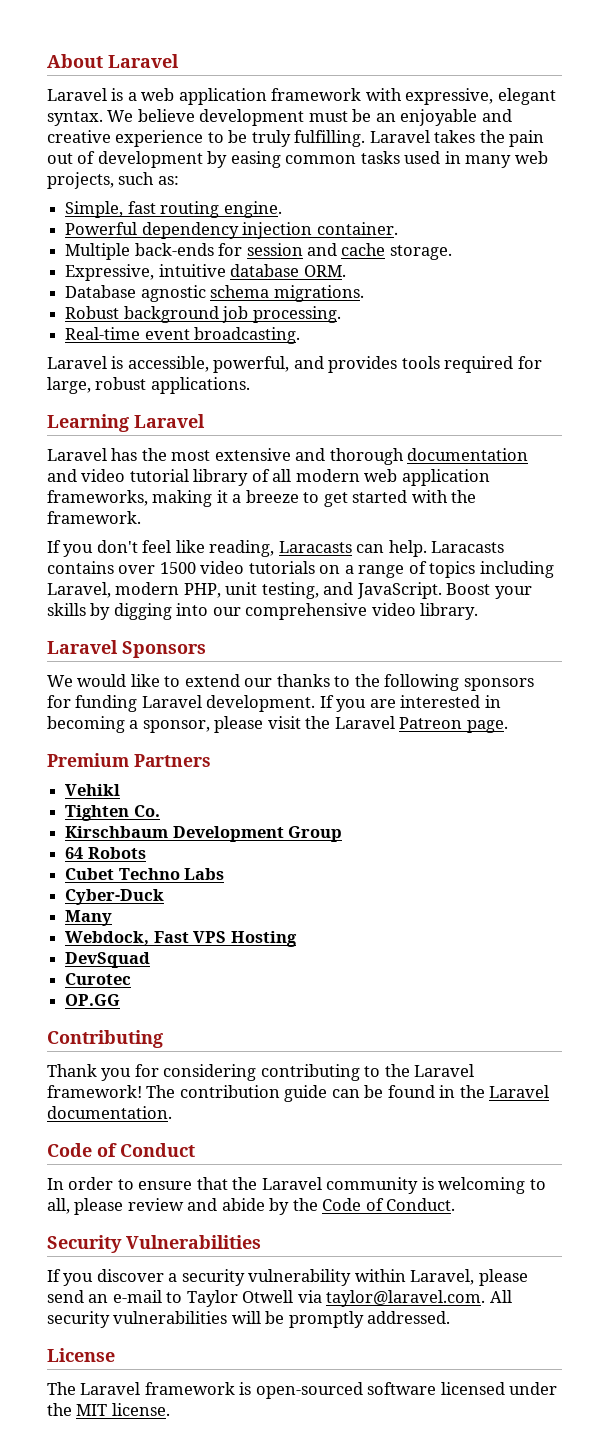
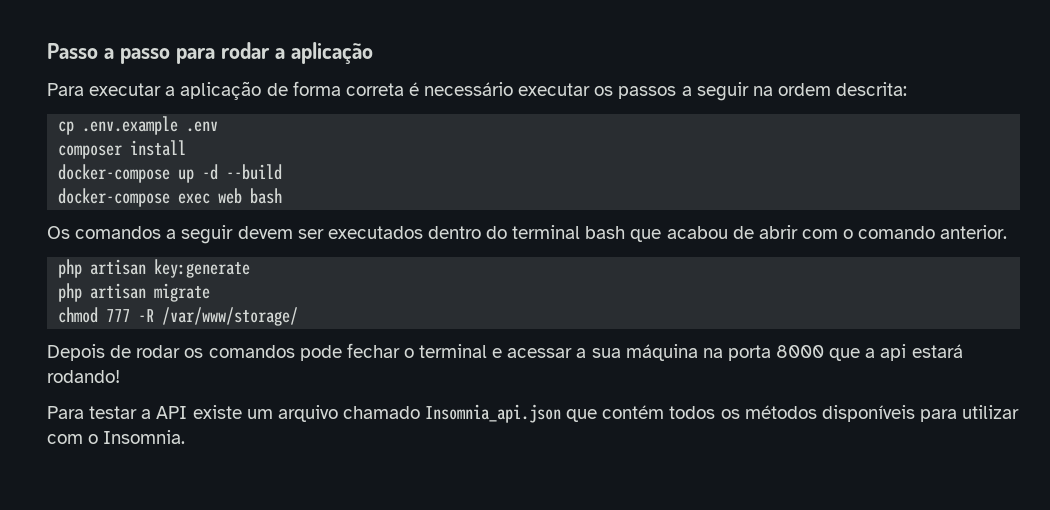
- About Laravel
- Laravel is a web application framework with expressive, elegant syntax. We believe development must be an enjoyable and creative experience to be truly fulfilling. Laravel takes the pain out of development by easing common tasks used in many web projects, such as:
- Simple, fast routing engine.
- Powerful dependency injection container.
- Multiple back-ends for session and cache storage.
- Expressive, intuitive database ORM.
- Database agnostic schema migrations.
- Robust background job processing.
- Real-time event broadcasting.
- Laravel is accessible, powerful, and provides tools required for large, robust applications.
- Learning Laravel
- Laravel has the most extensive and thorough documentation and video tutorial library of all modern web application frameworks, making it a breeze to get started with the framework.
- If you don't feel like reading, Laracasts can help. Laracasts contains over 1500 video tutorials on a range of topics including Laravel, modern PHP, unit testing, and JavaScript. Boost your skills by digging into our comprehensive video library.
- Laravel Sponsors
- We would like to extend our thanks to the following sponsors for funding Laravel development. If you are interested in becoming a sponsor, please visit the Laravel Patreon page.
- Premium Partners
- Vehikl
- Tighten Co.
- Kirschbaum Development Group
- 64 Robots
- Cubet Techno Labs
- Cyber-Duck
- Many
- Webdock, Fast VPS Hosting
- DevSquad
- Curotec
- OP.GG
- Contributing
- Thank you for considering contributing to the Laravel framework! The contribution guide can be found in the Laravel documentation.
- Code of Conduct
- In order to ensure that the Laravel community is welcoming to all, please review and abide by the Code of Conduct.
- Security Vulnerabilities
- If you discover a security vulnerability within Laravel, please send an e-mail to Taylor Otwell via taylor@laravel.com. All security vulnerabilities will be promptly addressed.
- License
- The Laravel framework is open-sourced software licensed under the MIT license.
+ Passo a passo para rodar a aplicação
+ Para executar a aplicação de forma correta é necessário executar os passos a seguir na ordem descrita:
+ cp .env.example .env
+ composer install
+ docker-compose up -d --build
+ docker-compose exec web bash
+ Os comandos a seguir devem ser executados dentro do terminal bash que acabou de abrir com o comando anterior.
+ php artisan key:generate
+ php artisan migrate
+ chmod 777 -R /var/www/storage/
+ Depois de rodar os comandos pode fechar o terminal e acessar a sua máquina na porta 8000 que a api estará rodando!
+ Para testar a API existe um arquivo chamado Insomnia_api.json que contém todos os métodos disponíveis para utilizar com o Insomnia.

